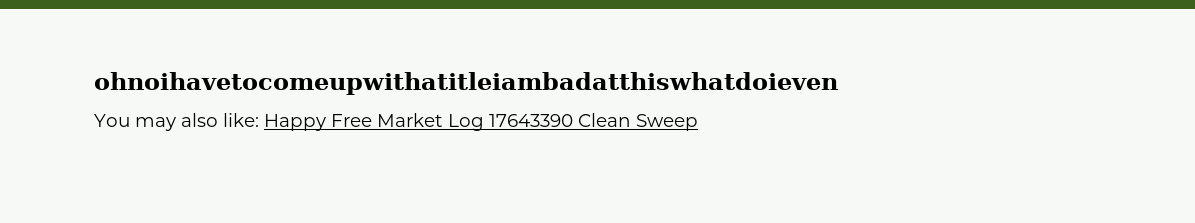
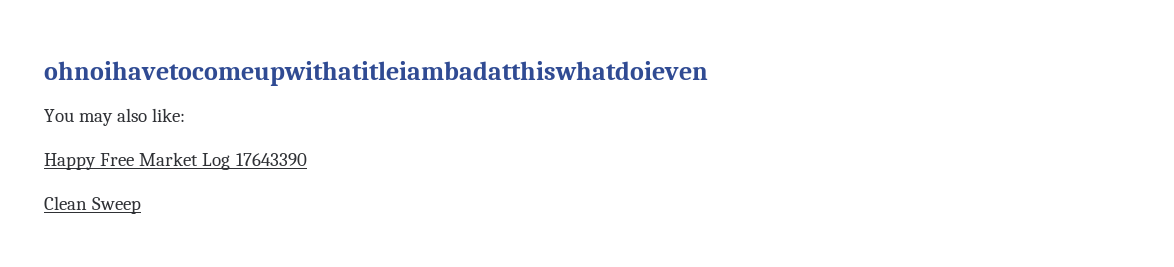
- You may also like: Happy Free Market Log 17643390 Clean Sweep
+ You may also like:
+ Happy Free Market Log 17643390
+ Clean Sweep

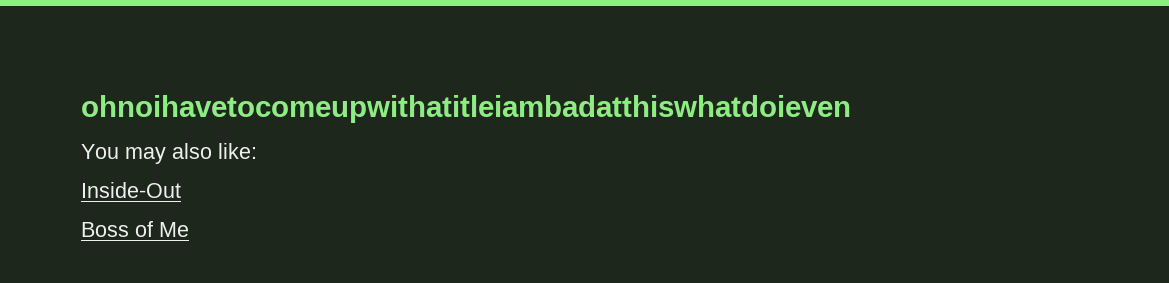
- Happy Free Market Log 17643390
- Clean Sweep
+ Inside-Out
+ Boss of Me

